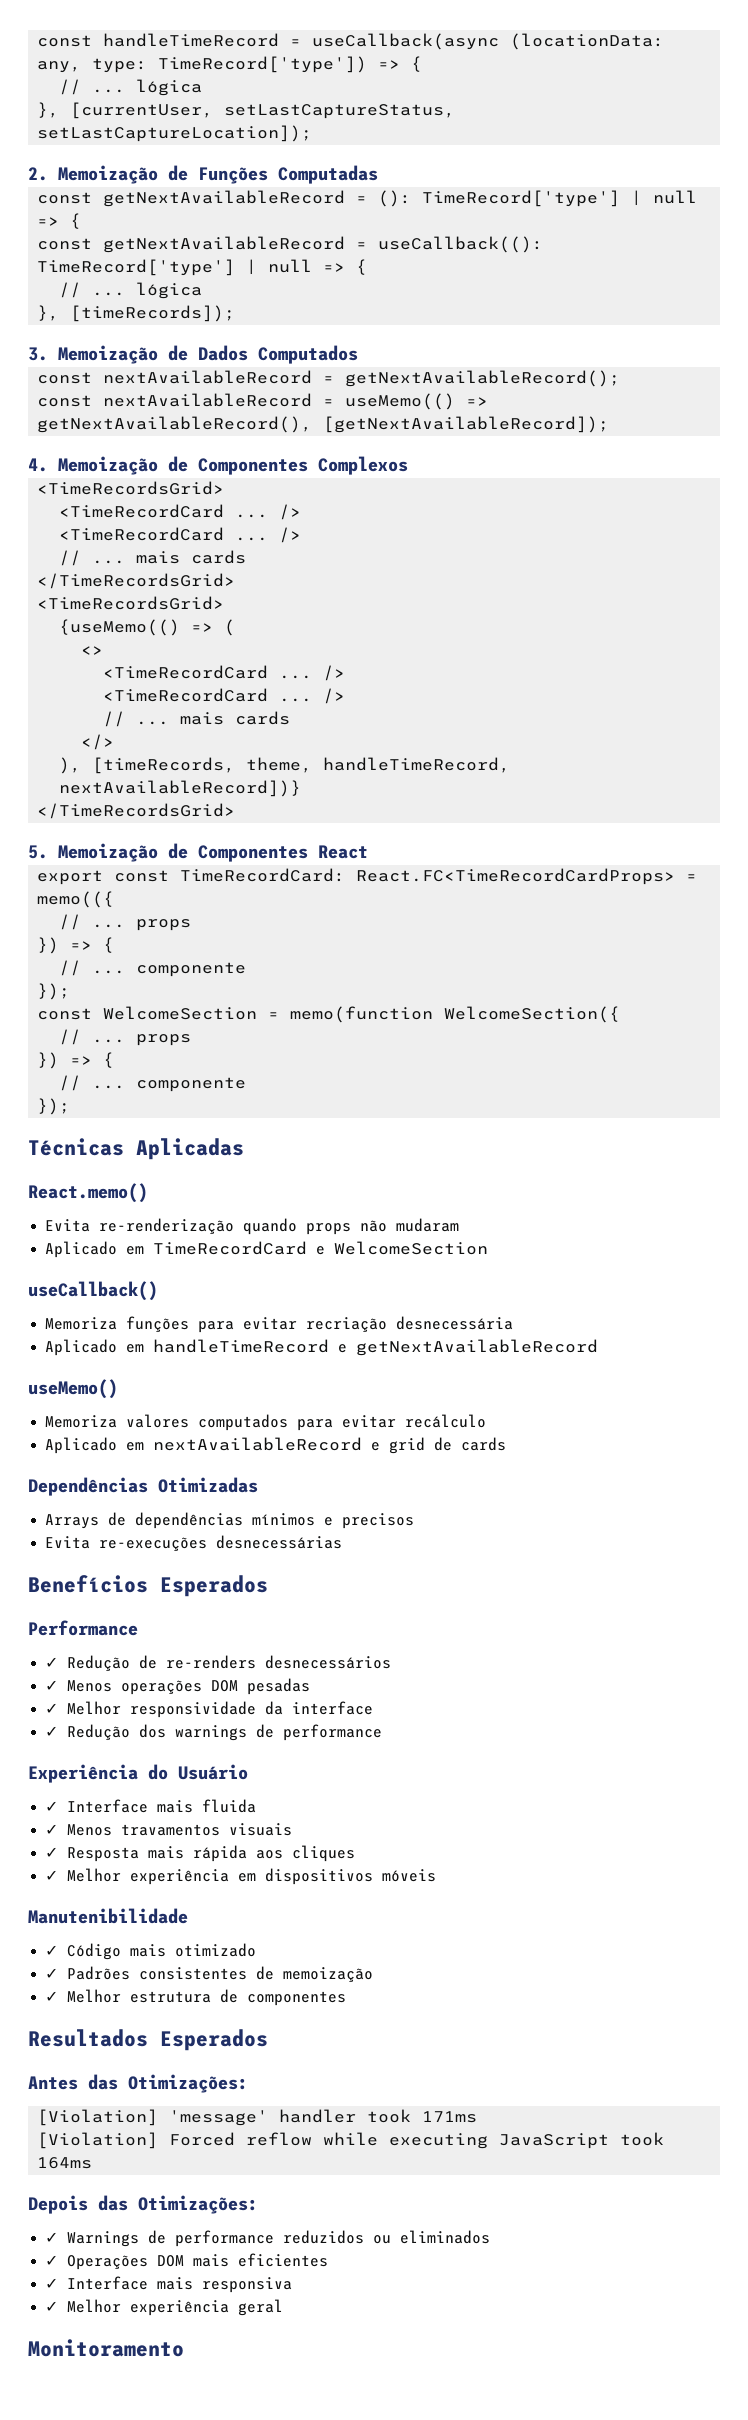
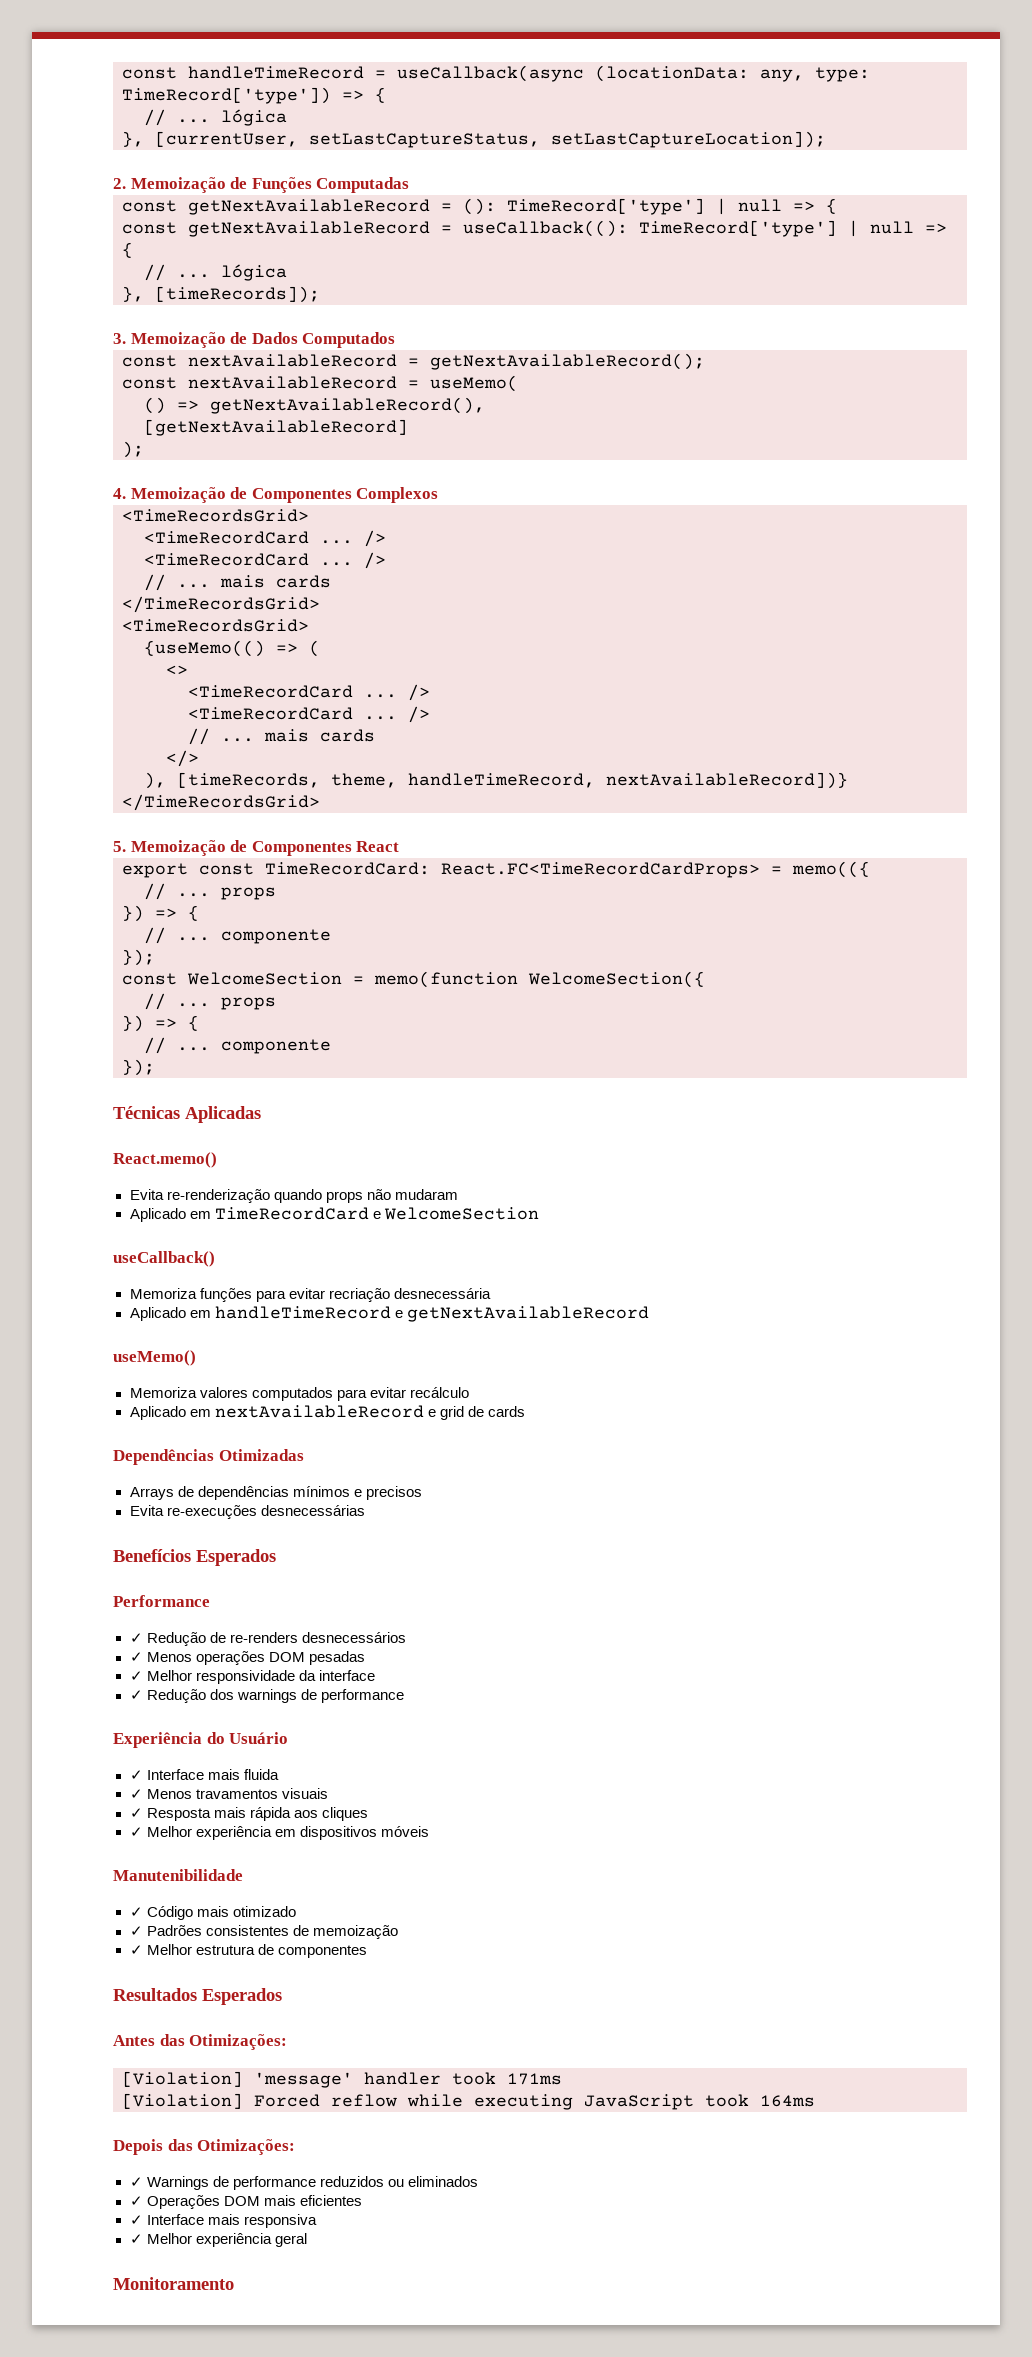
- const nextAvailableRecord = useMemo(() => getNextAvailableRecord(), [getNextAvailableRecord]);
+ const nextAvailableRecord = useMemo(
+ () => getNextAvailableRecord(),
+ [getNextAvailableRecord]
+ );

